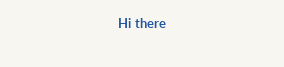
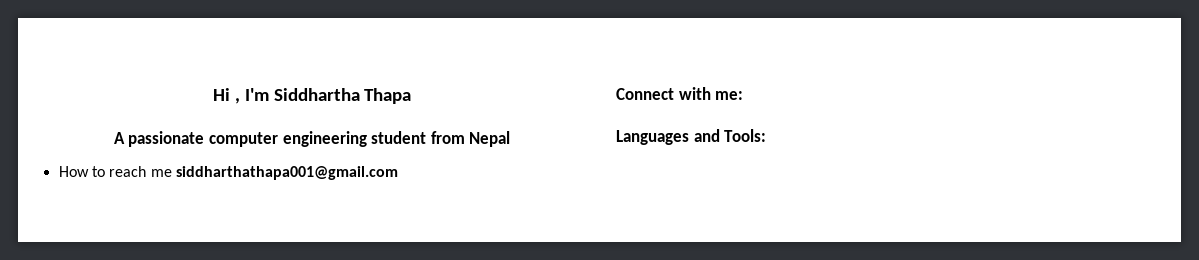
- Hi there
+ Hi , I'm Siddhartha Thapa
+ A passionate computer engineering student from Nepal
+ How to reach me siddharthathapa001@gmail.com
+ Connect with me:
+ Languages and Tools:

